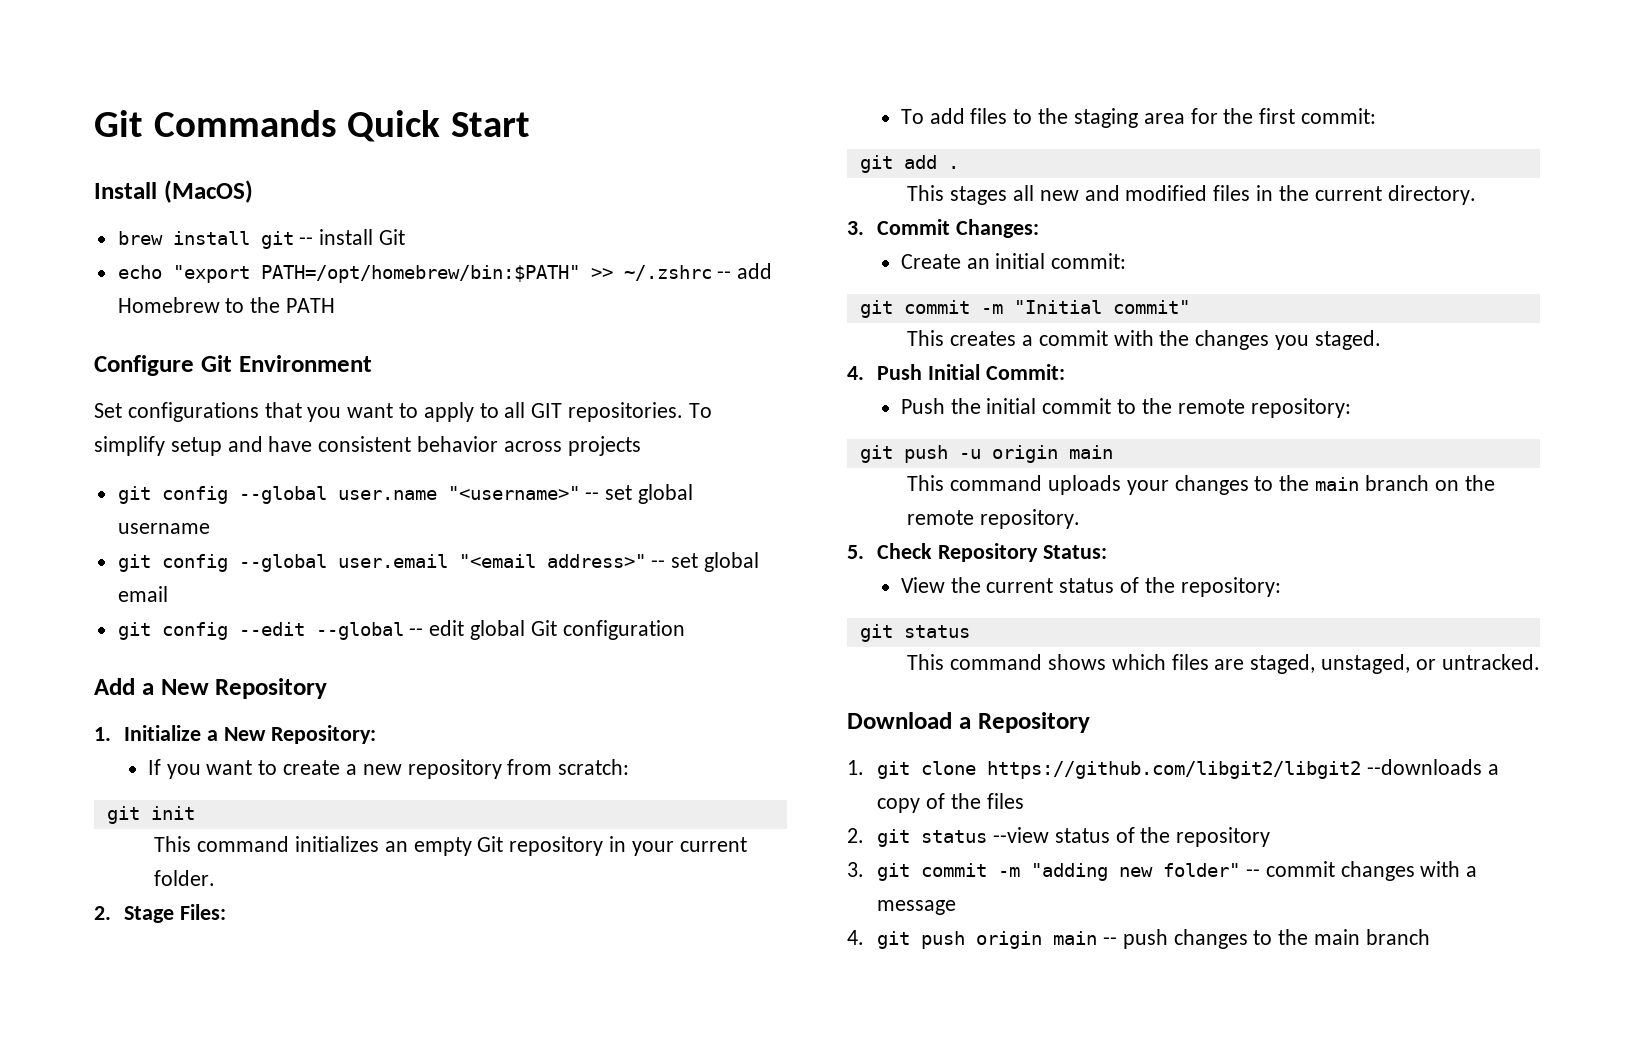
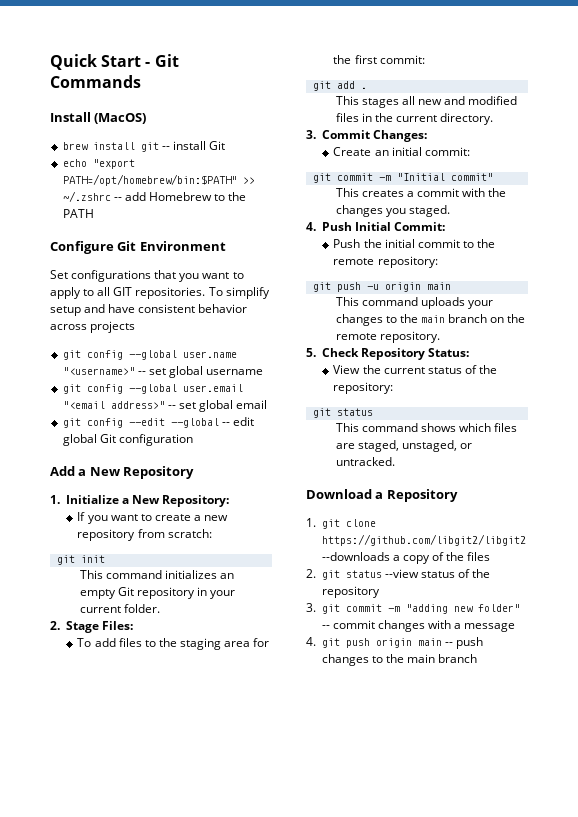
- Git Commands Quick Start
+ Quick Start - Git Commands

